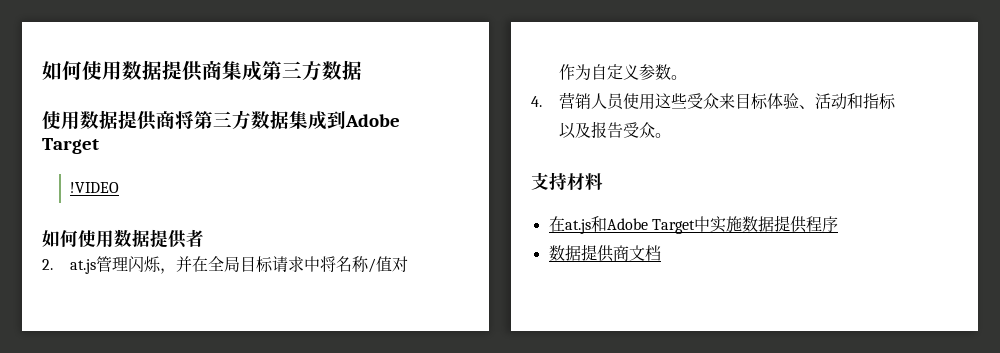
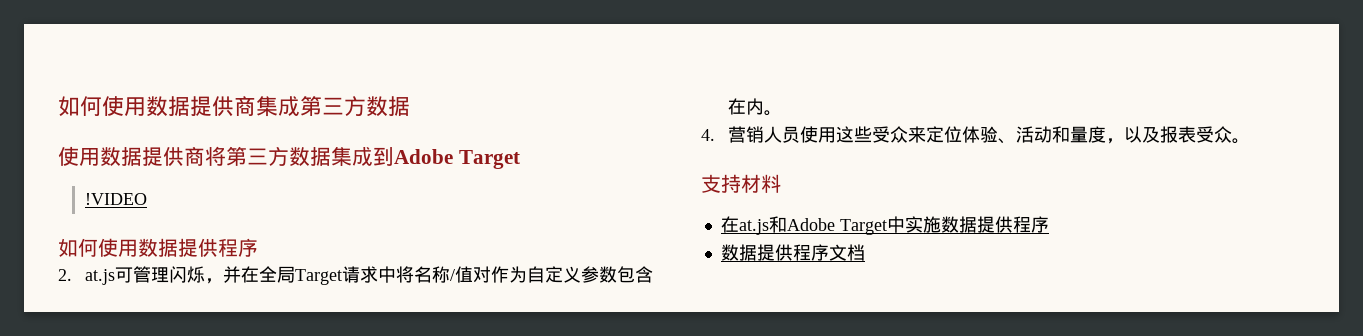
- 如何使用数据提供者
+ 如何使用数据提供程序
- 2. at.js管理闪烁，并在全局目标请求中将名称/值对作为自定义参数。
+ 2. at.js可管理闪烁，并在全局Target请求中将名称/值对作为自定义参数包含在内。
- 4.营销人员使用这些受众来目标体验、活动和指标以及报告受众。
+ 4.营销人员使用这些受众来定位体验、活动和量度，以及报表受众。
- 数据提供商文档
+ 数据提供程序文档

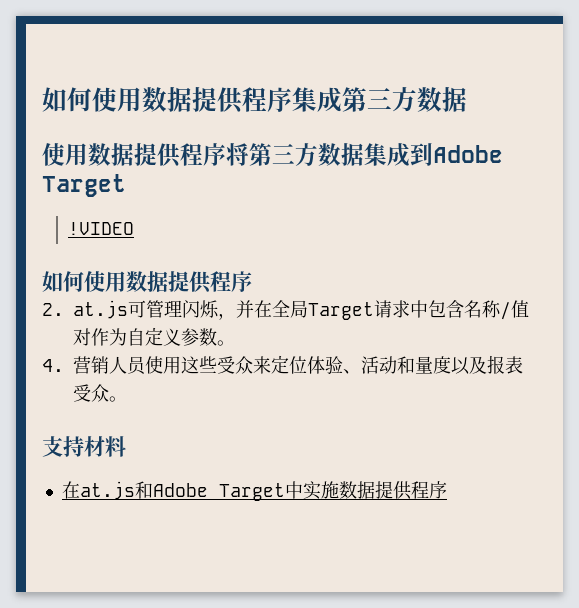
- 如何使用数据提供商集成第三方数据
+ 如何使用数据提供程序集成第三方数据
- 使用数据提供商将第三方数据集成到Adobe Target
+ 使用数据提供程序将第三方数据集成到Adobe Target
- 2. at.js可管理闪烁，并在全局Target请求中将名称/值对作为自定义参数包含在内。
+ 2. at.js可管理闪烁，并在全局Target请求中包含名称/值对作为自定义参数。
- 4.营销人员使用这些受众来定位体验、活动和量度，以及报表受众。
+ 4.营销人员使用这些受众来定位体验、活动和量度以及报表受众。
- 数据提供程序文档

